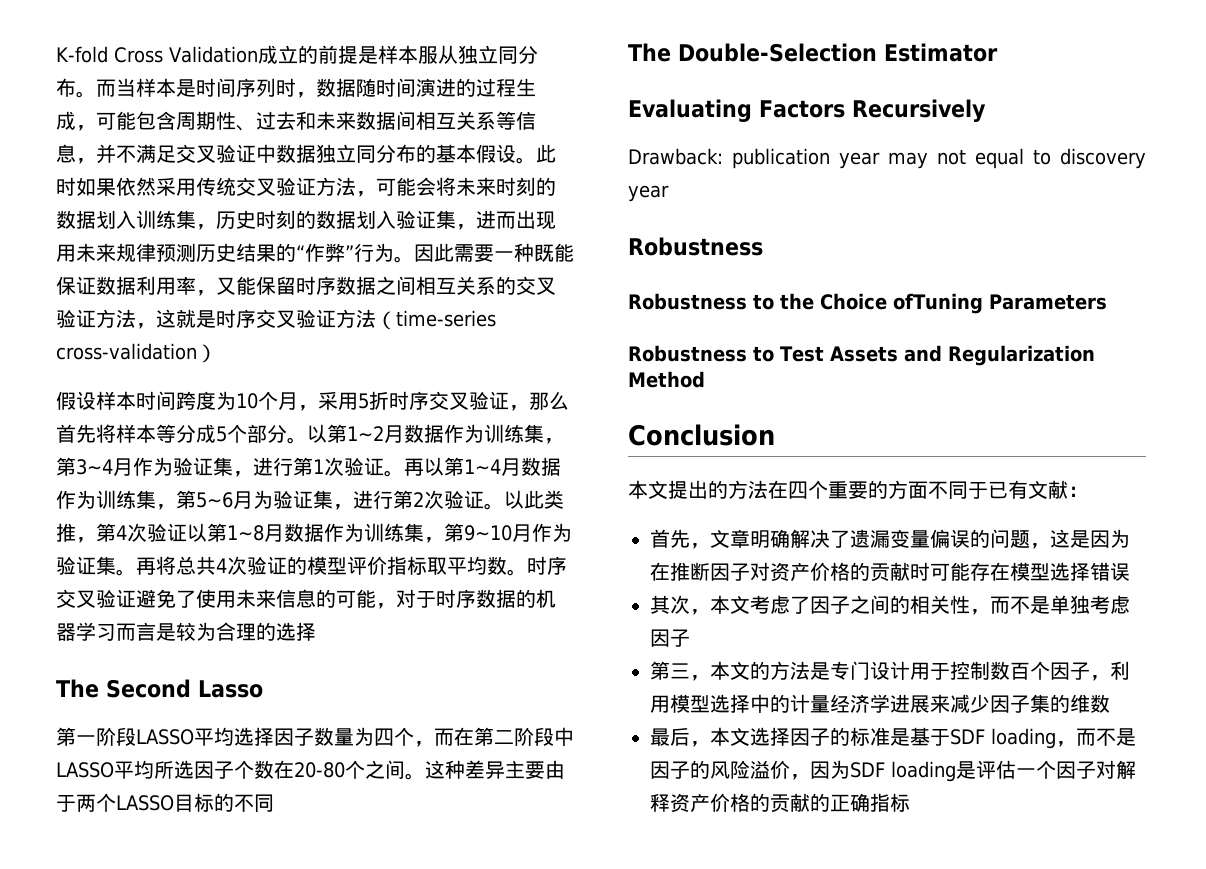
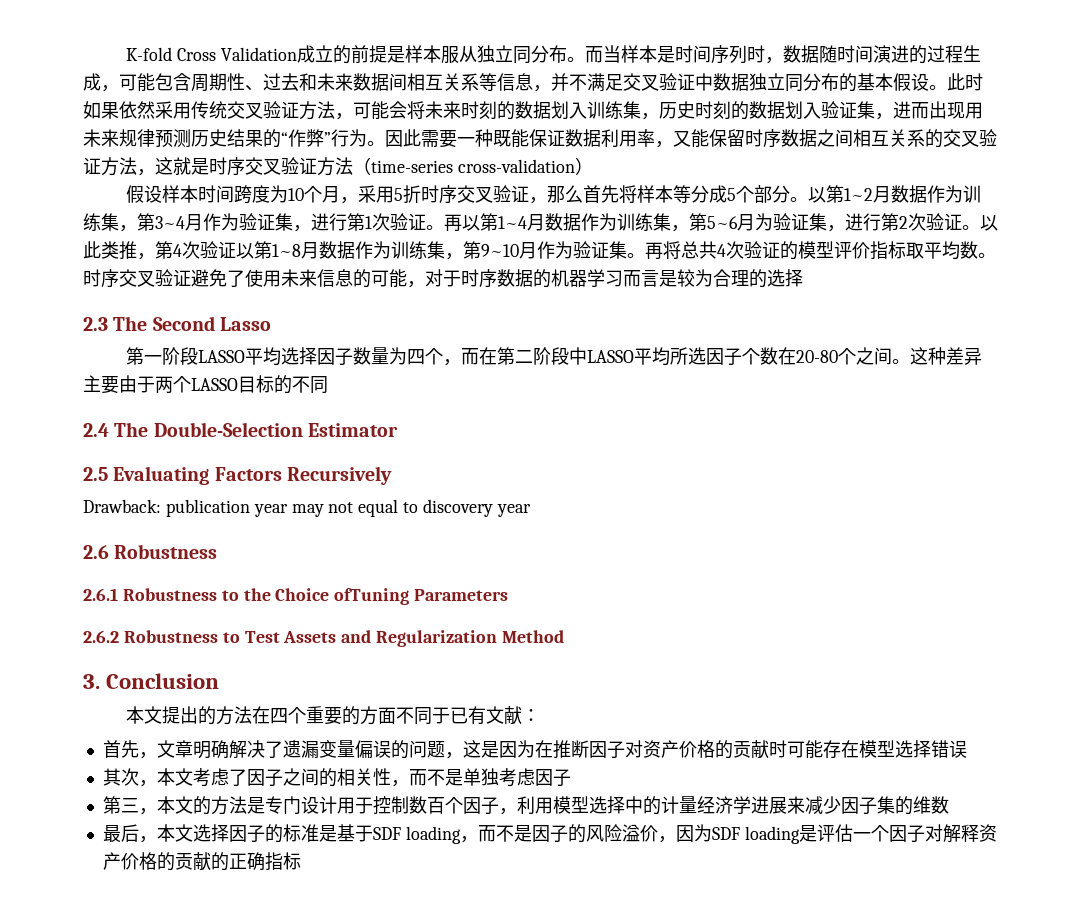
- The Second Lasso
+ 2.3 The Second Lasso
- The Double-Selection Estimator
+ 2.4 The Double-Selection Estimator
- Evaluating Factors Recursively
+ 2.5 Evaluating Factors Recursively
  Drawback: publication year may not equal to discovery year
- Robustness
+ 2.6 Robustness
- Robustness to the Choice ofTuning Parameters
+ 2.6.1 Robustness to the Choice ofTuning Parameters
- Robustness to Test Assets and Regularization Method
+ 2.6.2 Robustness to Test Assets and Regularization Method
- Conclusion
+ 3. Conclusion

